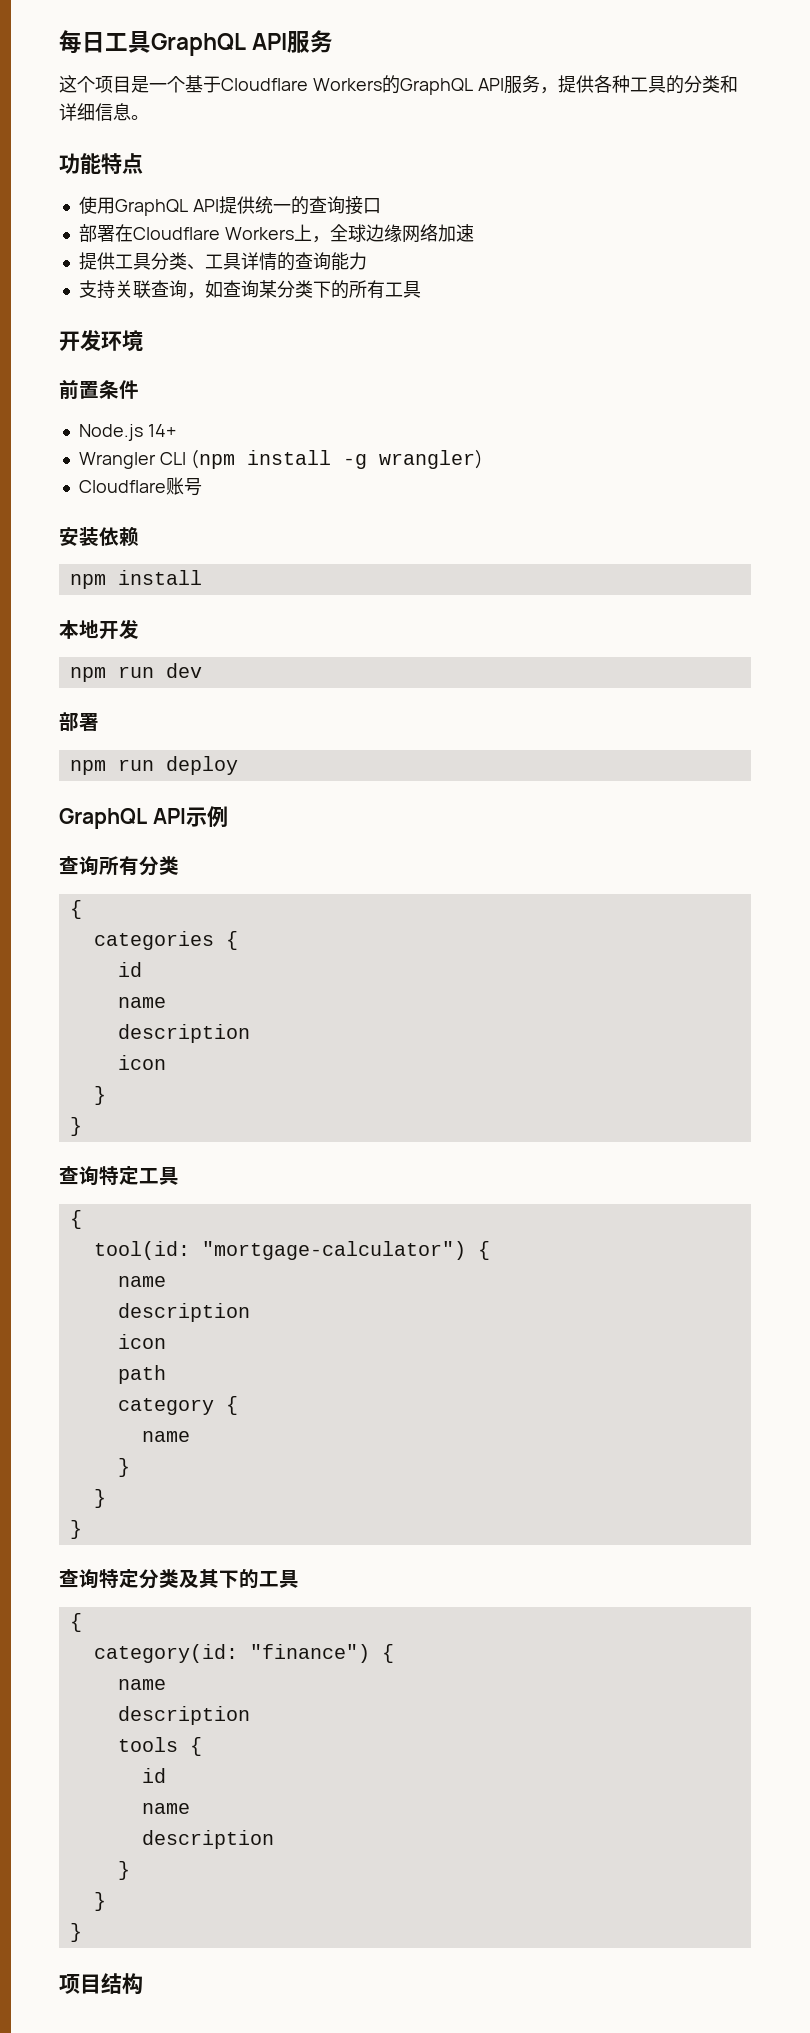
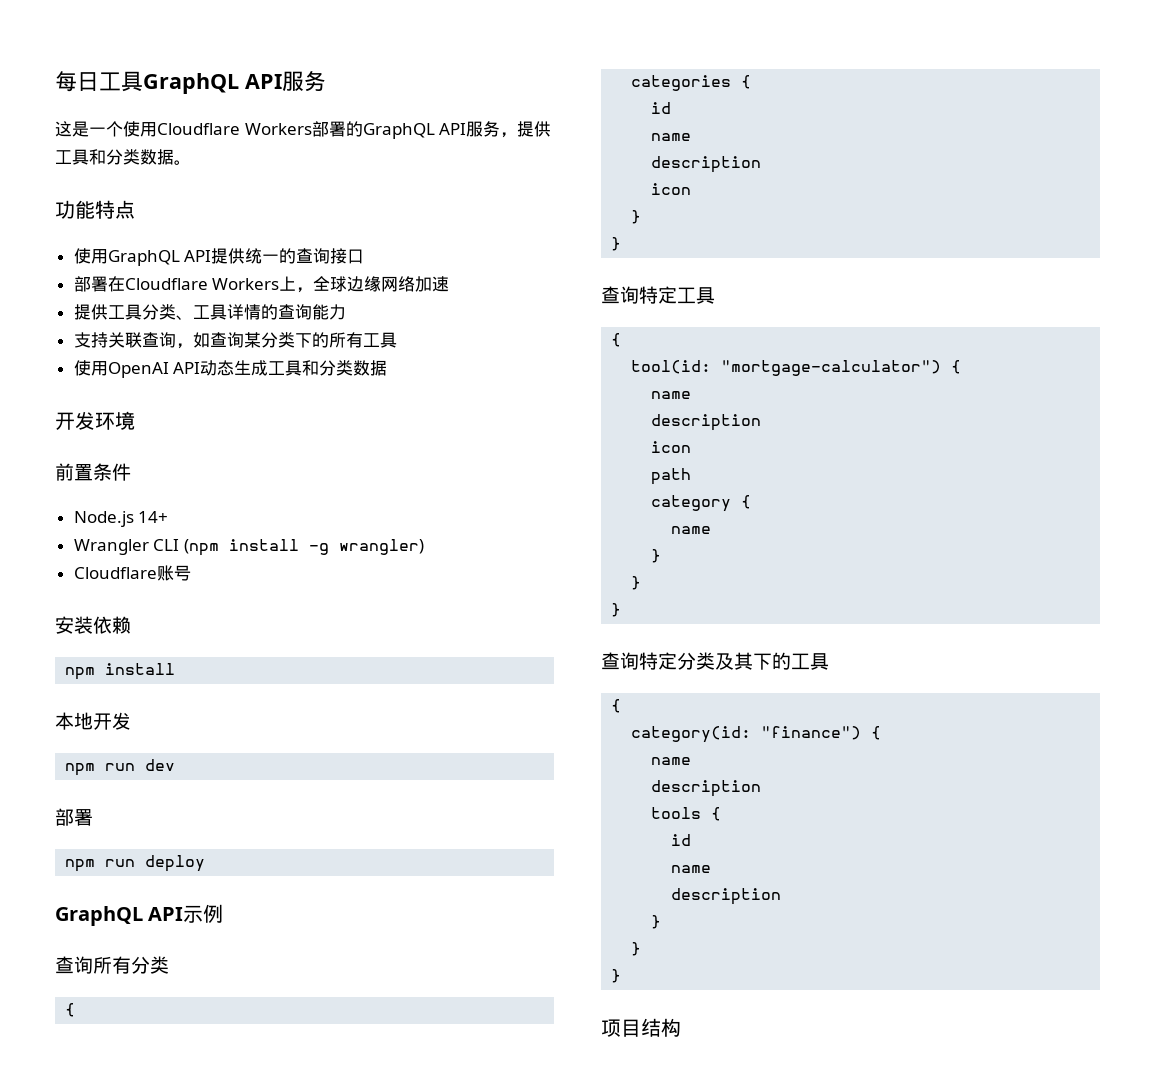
- 这个项目是一个基于Cloudflare Workers的GraphQL API服务，提供各种工具的分类和详细信息。
+ 这是一个使用Cloudflare Workers部署的GraphQL API服务，提供工具和分类数据。
+ 使用OpenAI API动态生成工具和分类数据

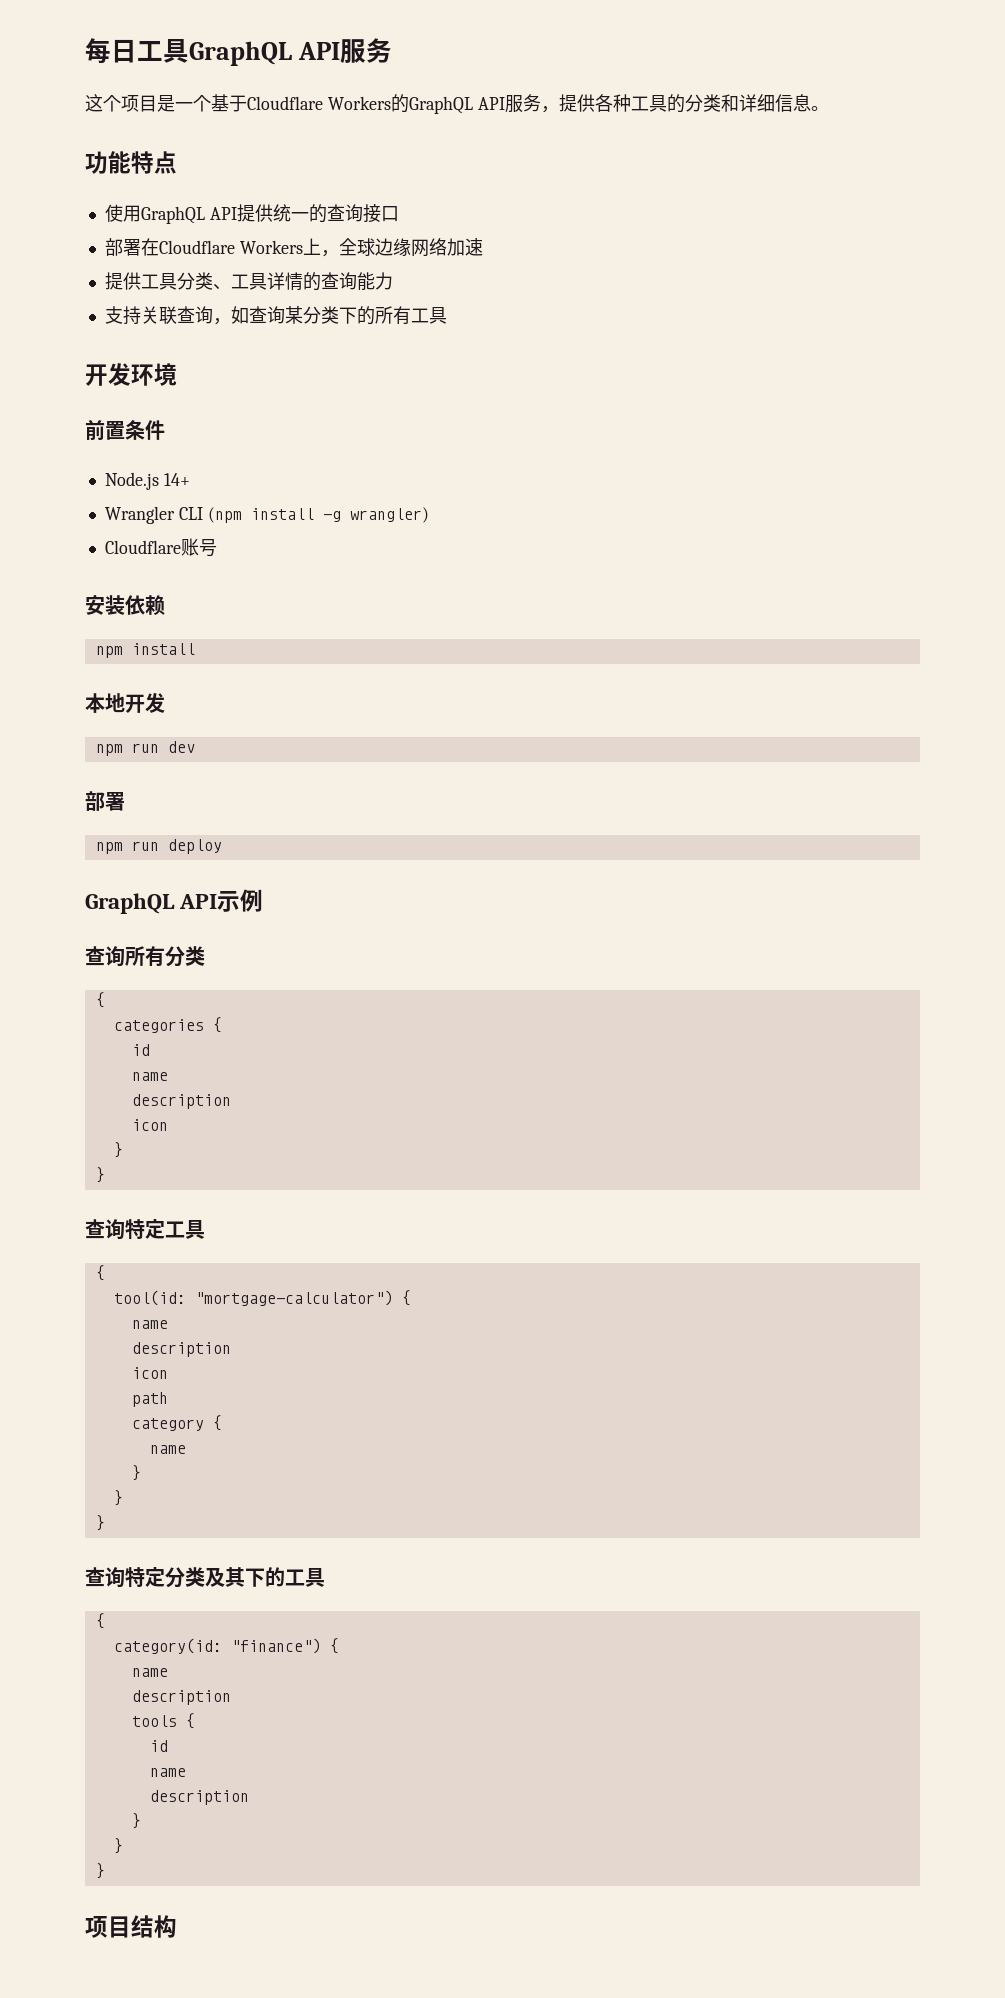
- 这是一个使用Cloudflare Workers部署的GraphQL API服务，提供工具和分类数据。
+ 这个项目是一个基于Cloudflare Workers的GraphQL API服务，提供各种工具的分类和详细信息。
- 使用OpenAI API动态生成工具和分类数据

